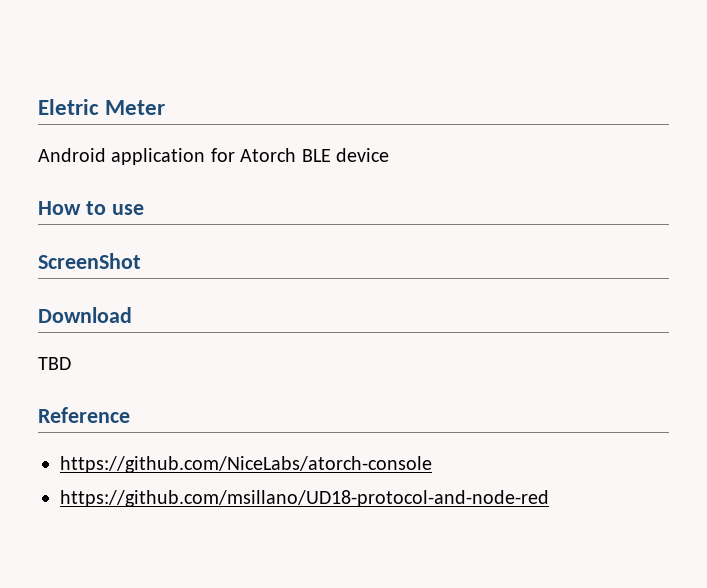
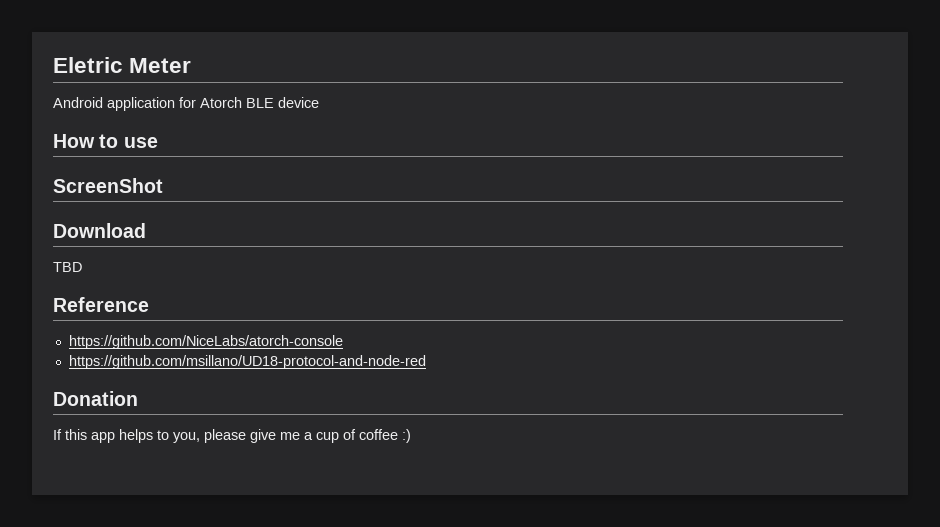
+ Donation
+ If this app helps to you, please give me a cup of coffee :)

